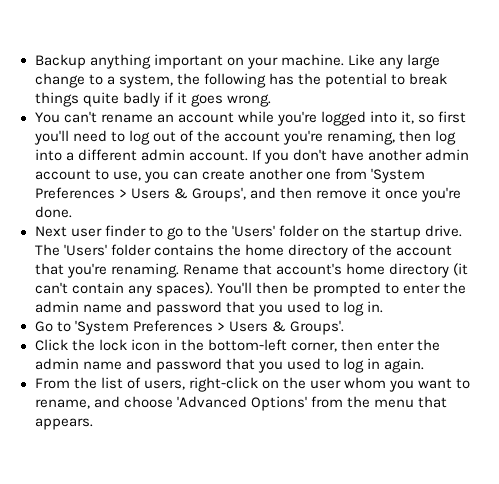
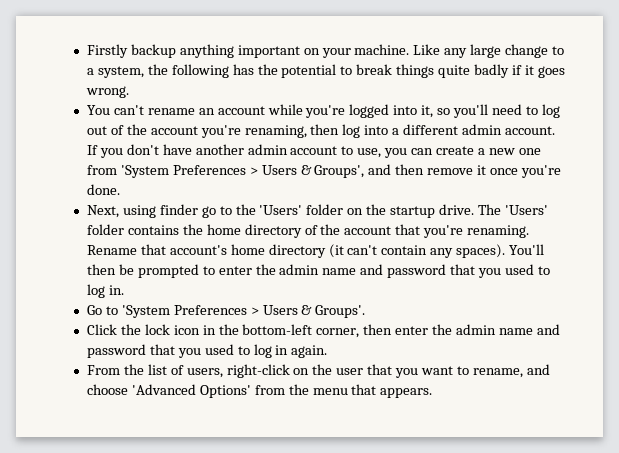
- Backup anything important on your machine.
+ Firstly backup anything important on your machine.
- You can't rename an account while you're logged into it, so first you'll need to log out of the account you're renaming, then log into a different admin account.
+ You can't rename an account while you're logged into it, so you'll need to log out of the account you're renaming, then log into a different admin account.
- If you don't have another admin account to use, you can create another one from 'System Preferences > Users & Groups', and then remove it once you're done.
+ If you don't have another admin account to use, you can create a new one from 'System Preferences > Users & Groups', and then remove it once you're done.
- Next user finder to go to the 'Users' folder on the startup drive.
+ Next, using finder go to the 'Users' folder on the startup drive.
- From the list of users, right-click on the user whom you want to rename, and choose 'Advanced Options' from the menu that appears.
+ From the list of users, right-click on the user that you want to rename, and choose 'Advanced Options' from the menu that appears.

